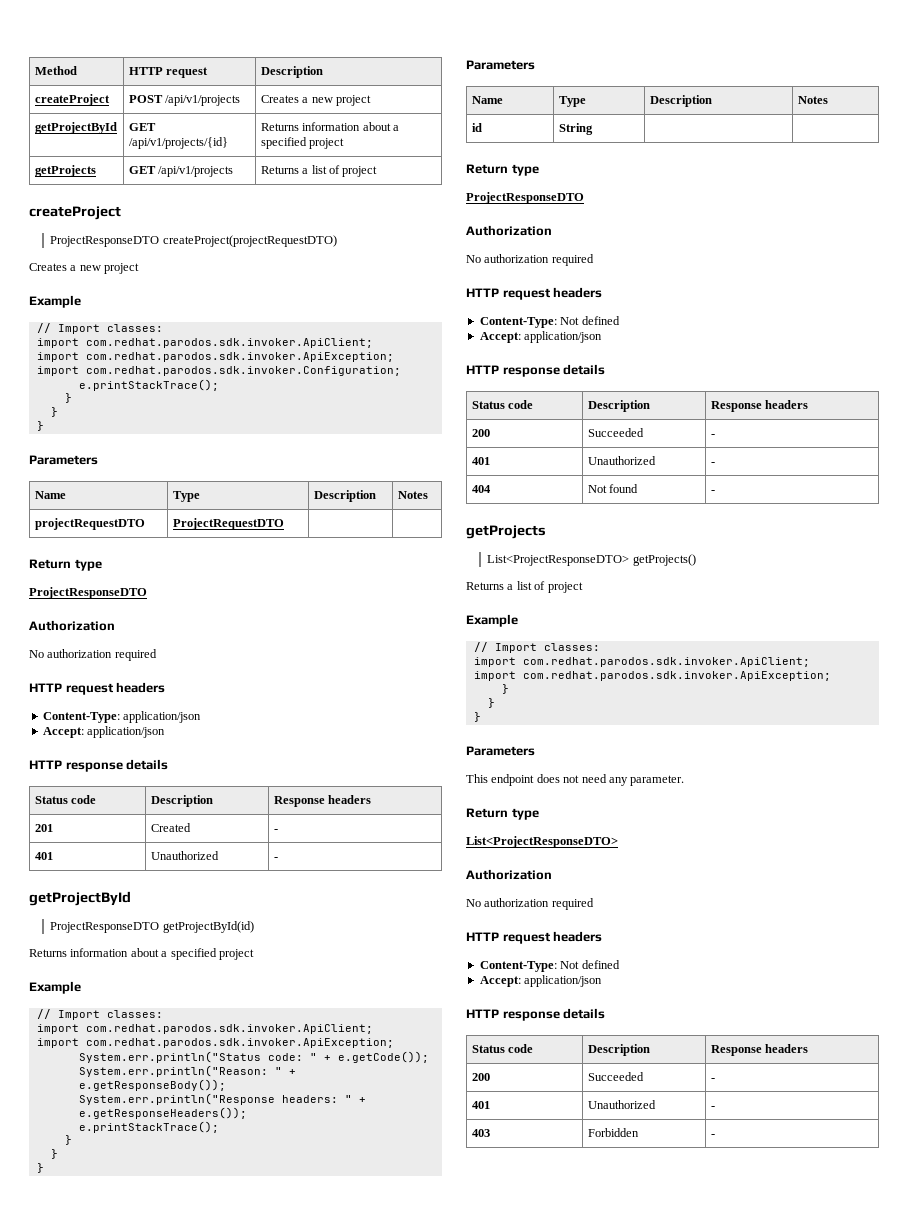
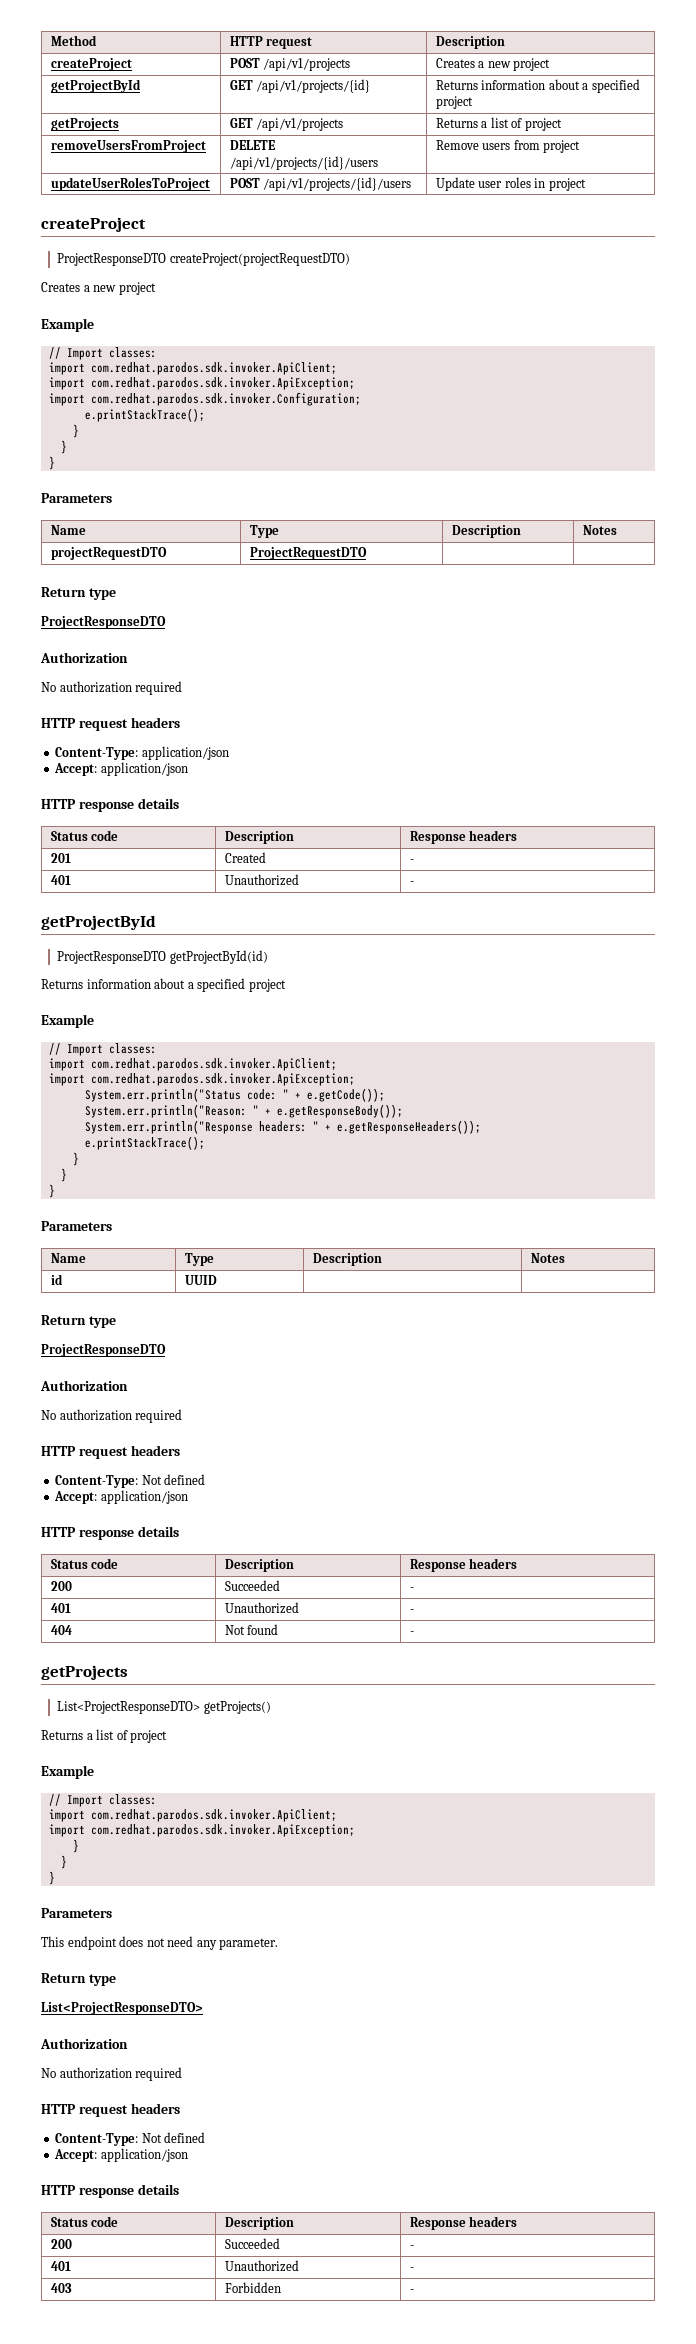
+ removeUsersFromProject | DELETE /api/v1/projects/{id}/users | Remove users from project
+ updateUserRolesToProject | POST /api/v1/projects/{id}/users | Update user roles in project
- id | String | |
+ id | UUID | |

